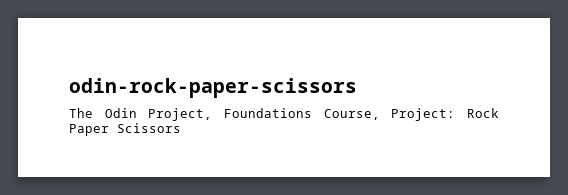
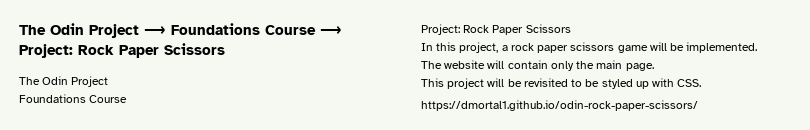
- odin-rock-paper-scissors
- The Odin Project, Foundations Course, Project: Rock Paper Scissors
+ The Odin Project ⟶ Foundations Course ⟶ Project: Rock Paper Scissors
+ The Odin Project
+ Foundations Course
+ Project: Rock Paper Scissors
+ In this project, a rock paper scissors game will be implemented.
+ The website will contain only the main page.
+ This project will be revisited to be styled up with CSS.
+ https://dmortal1.github.io/odin-rock-paper-scissors/

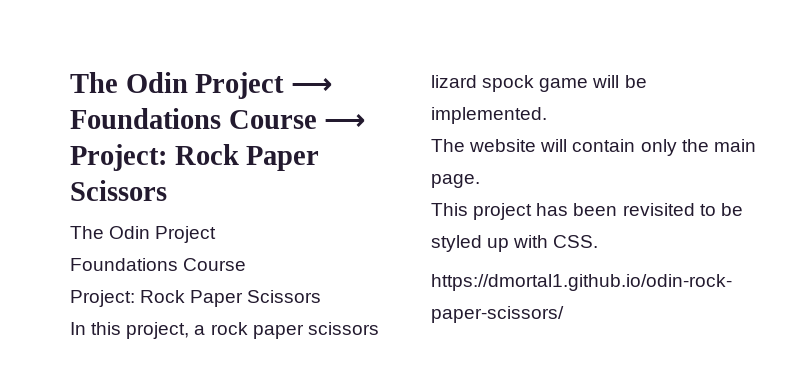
- In this project, a rock paper scissors game will be implemented.
+ In this project, a rock paper scissors lizard spock game will be implemented.
- This project will be revisited to be styled up with CSS.
+ This project has been revisited to be styled up with CSS.

